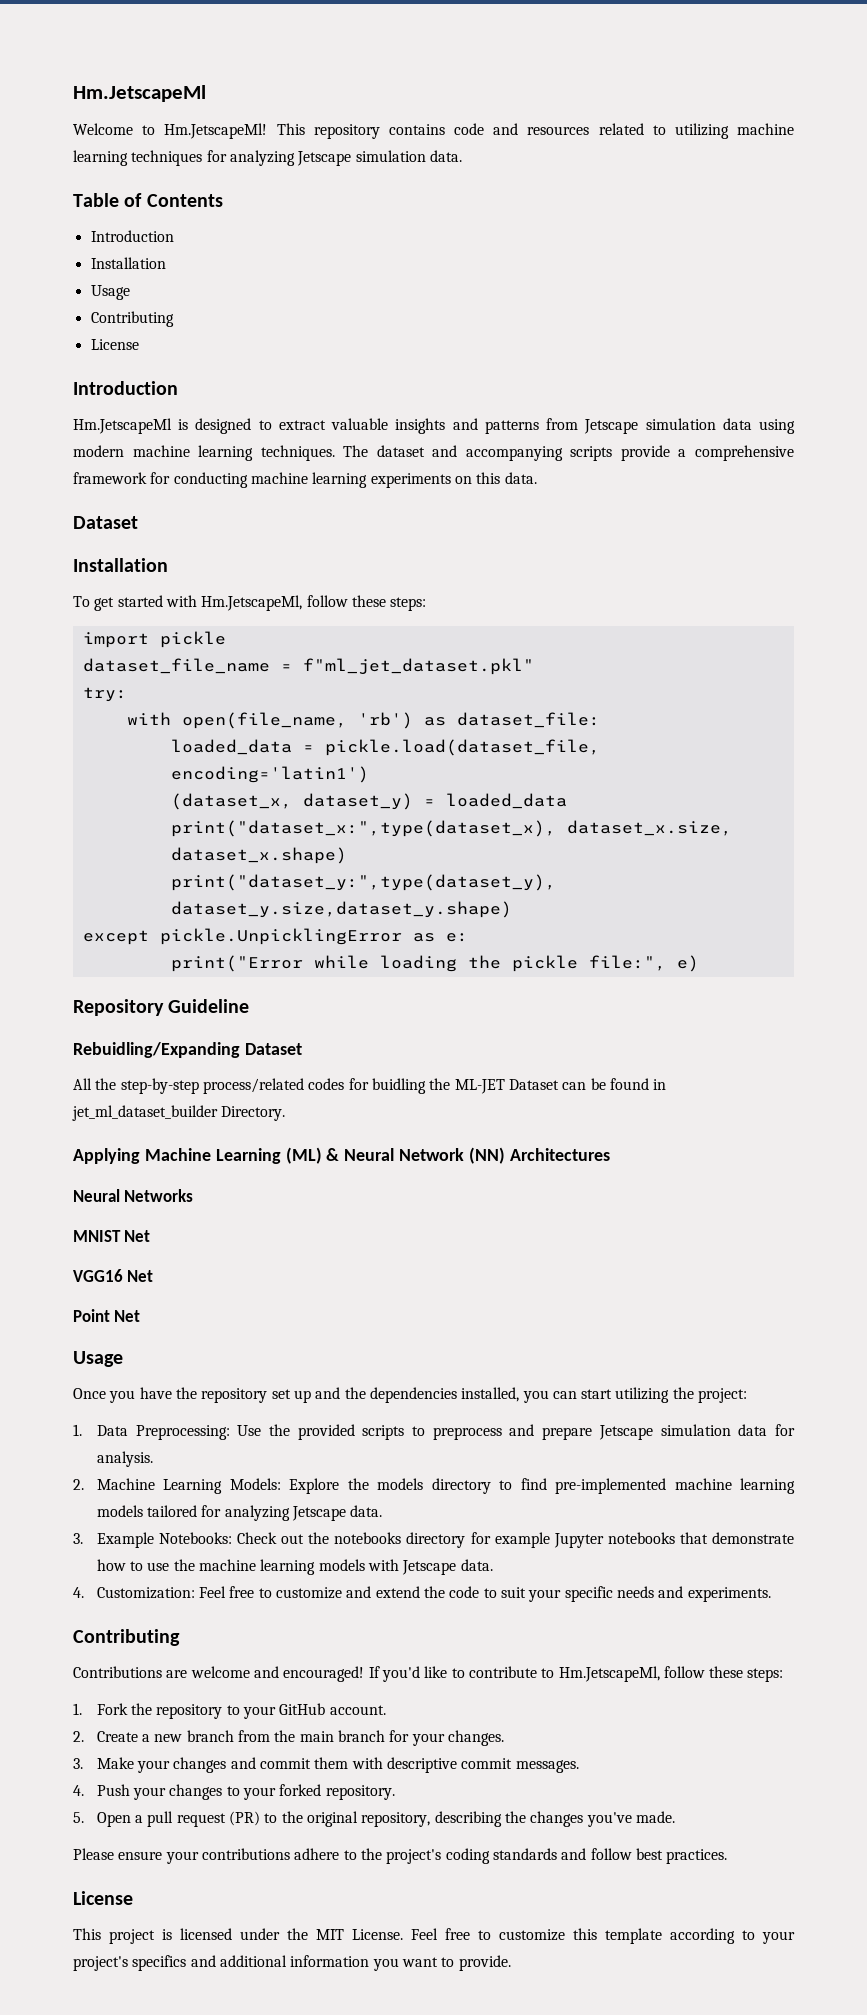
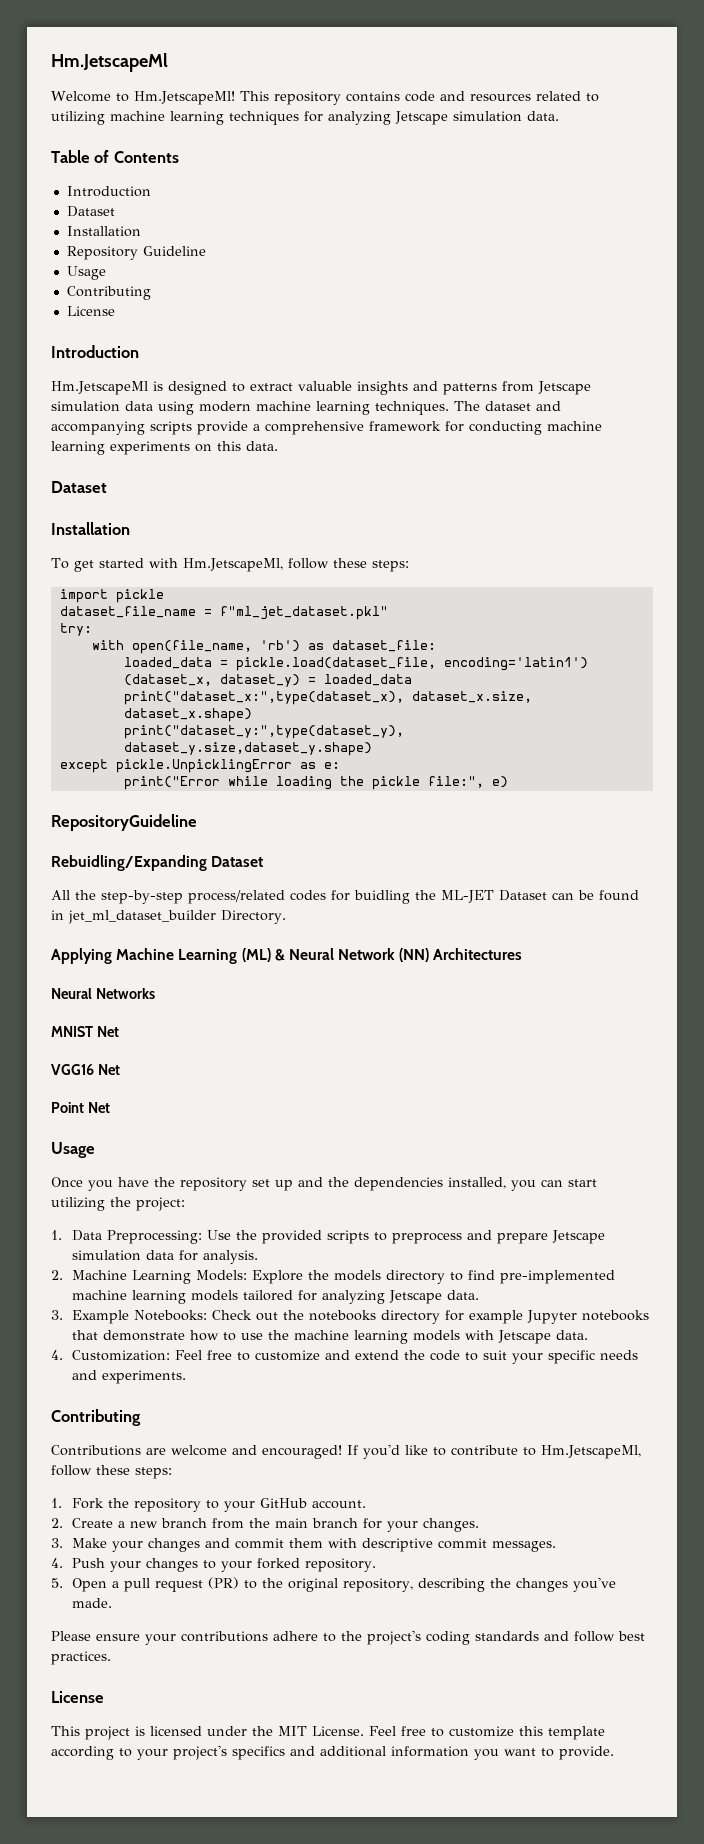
  Table of Contents
  Introduction
+ Dataset
  Installation
+ Repository Guideline
- Repository Guideline
+ RepositoryGuideline

